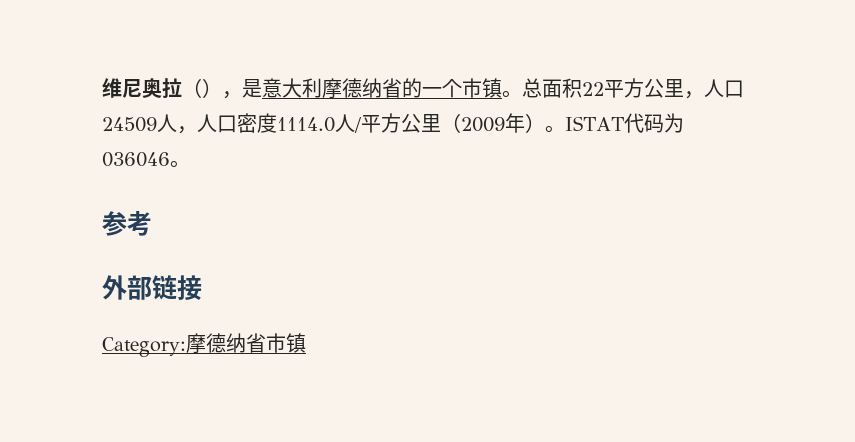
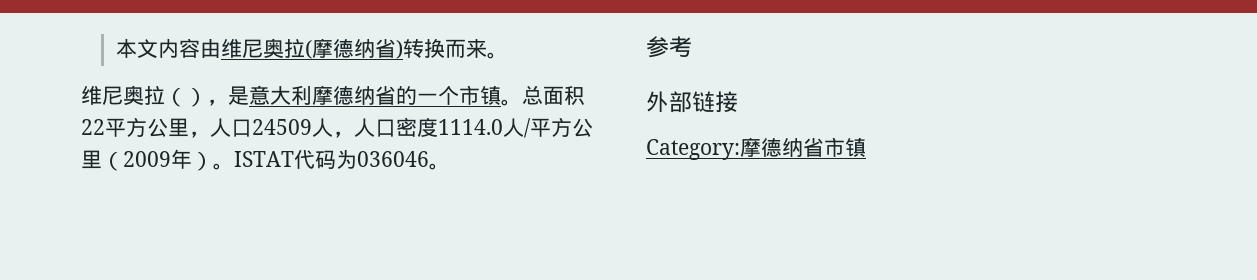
+ 本文内容由维尼奥拉(摩德纳省)转换而来。

